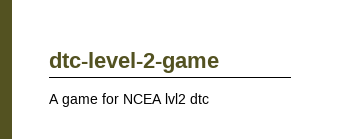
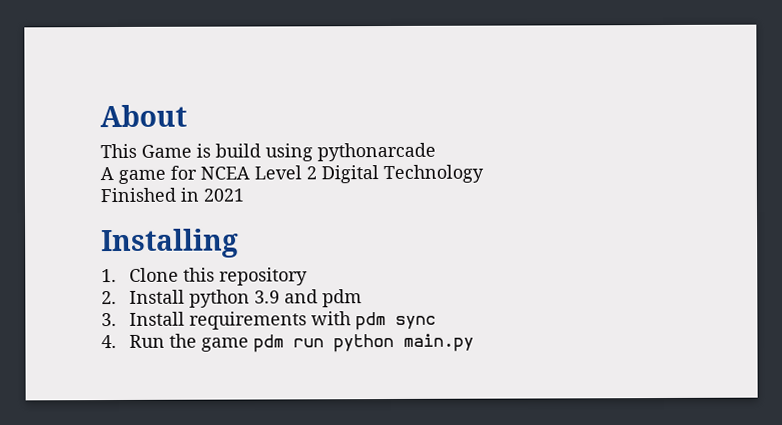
- dtc-level-2-game
- A game for NCEA lvl2 dtc
+ About
+ This Game is build using pythonarcade
+ A game for NCEA Level 2 Digital Technology
+ Finished in 2021
+ Installing
+ 1. Clone this repository
+ 2. Install python 3.9 and pdm
+ 3. Install requirements with pdm sync
+ 4. Run the game pdm run python main.py

